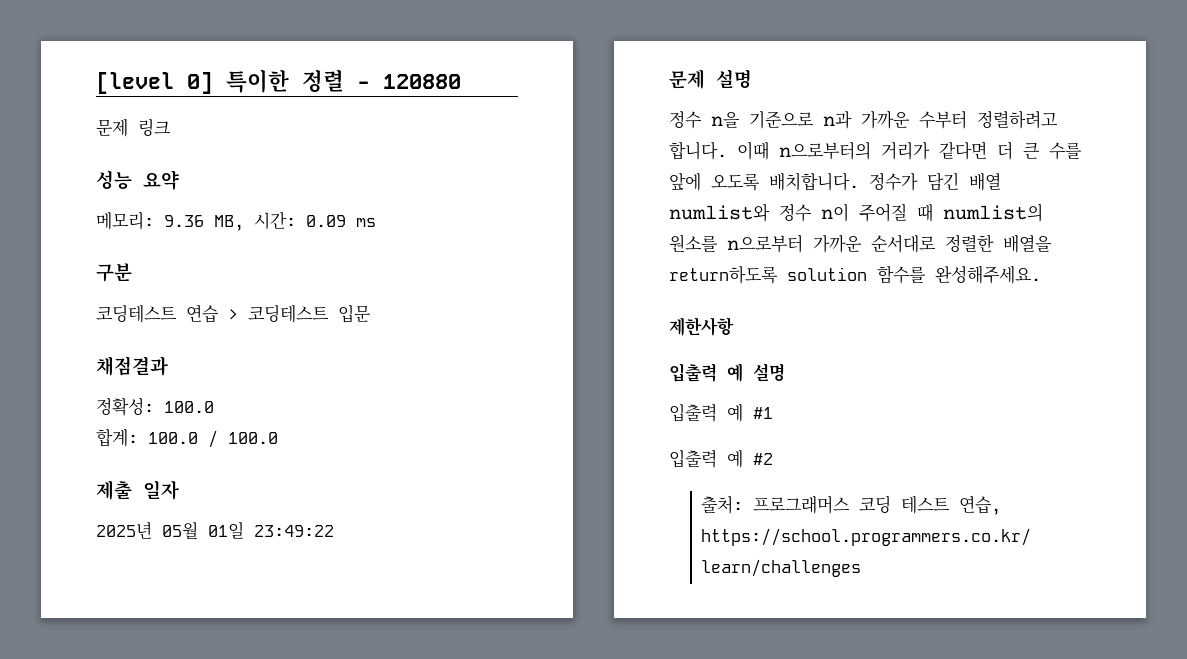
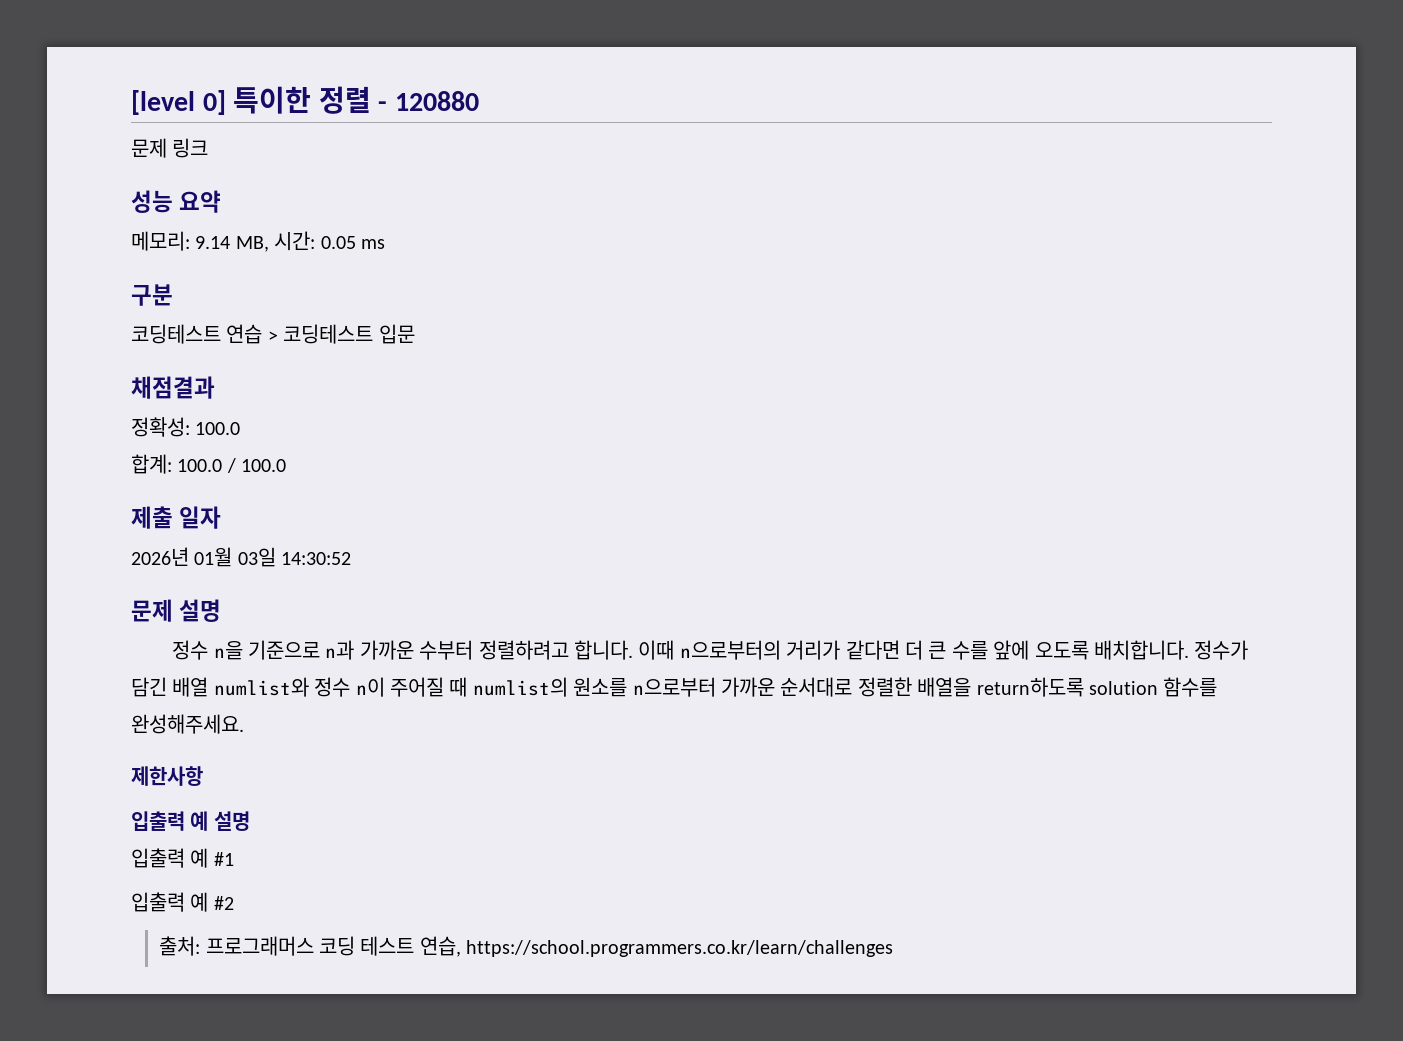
- 메모리: 9.36 MB, 시간: 0.09 ms
+ 메모리: 9.14 MB, 시간: 0.05 ms
- 2025년 05월 01일 23:49:22
+ 2026년 01월 03일 14:30:52

